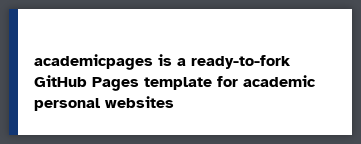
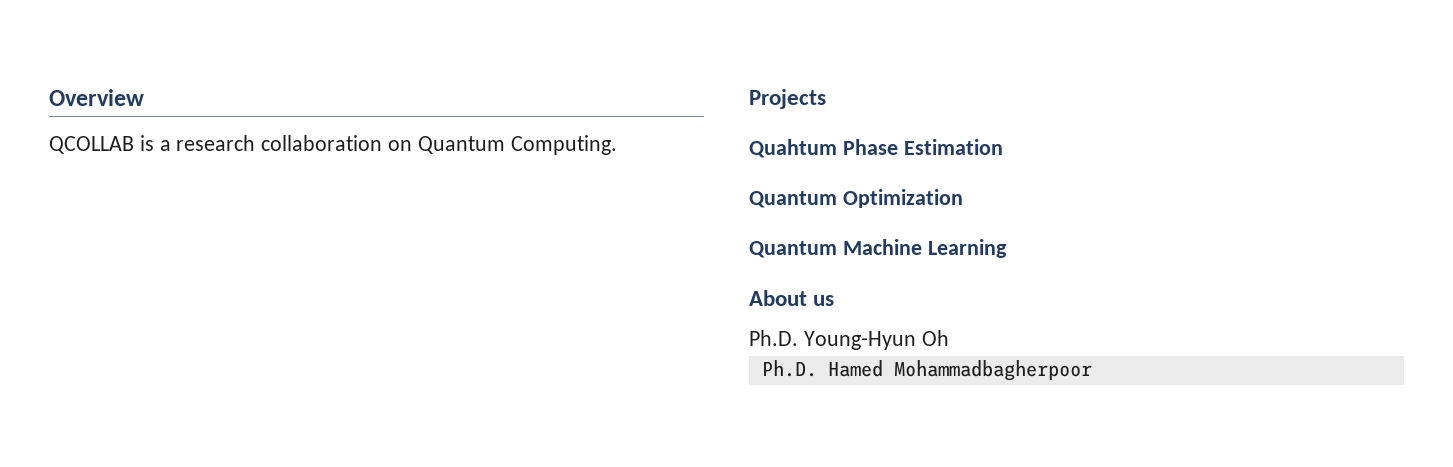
- academicpages is a ready-to-fork GitHub Pages template for academic personal websites
+ Overview
+ QCOLLAB is a research collaboration on Quantum Computing.
+ Projects
+ Quahtum Phase Estimation
+ Quantum Optimization
+ Quantum Machine Learning
+ About us
+ Ph.D. Young-Hyun Oh
+ Ph.D. Hamed Mohammadbagherpoor

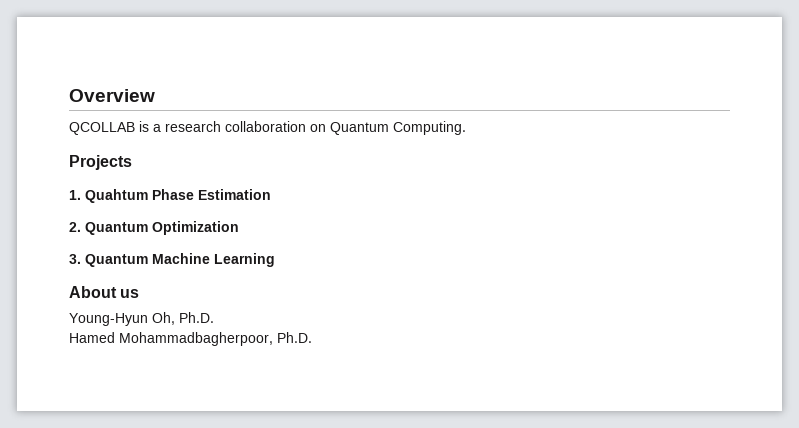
- Quahtum Phase Estimation
+ 1. Quahtum Phase Estimation
- Quantum Optimization
+ 2. Quantum Optimization
- Quantum Machine Learning
+ 3. Quantum Machine Learning
- Ph.D. Young-Hyun Oh
- Ph.D. Hamed Mohammadbagherpoor
+ Young-Hyun Oh, Ph.D.
+ Hamed Mohammadbagherpoor, Ph.D.

